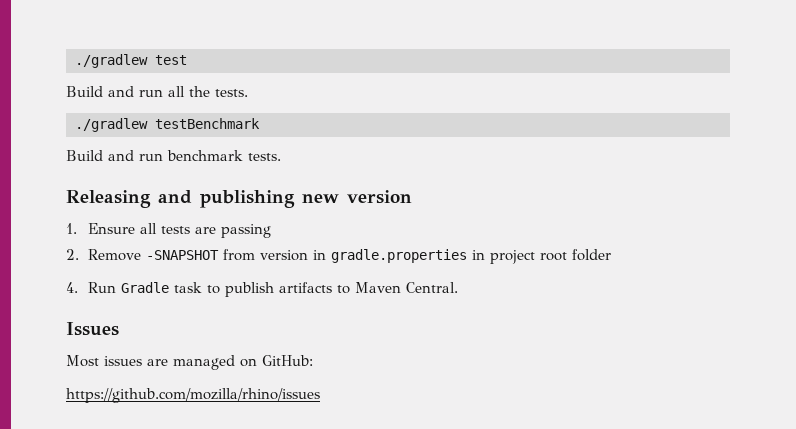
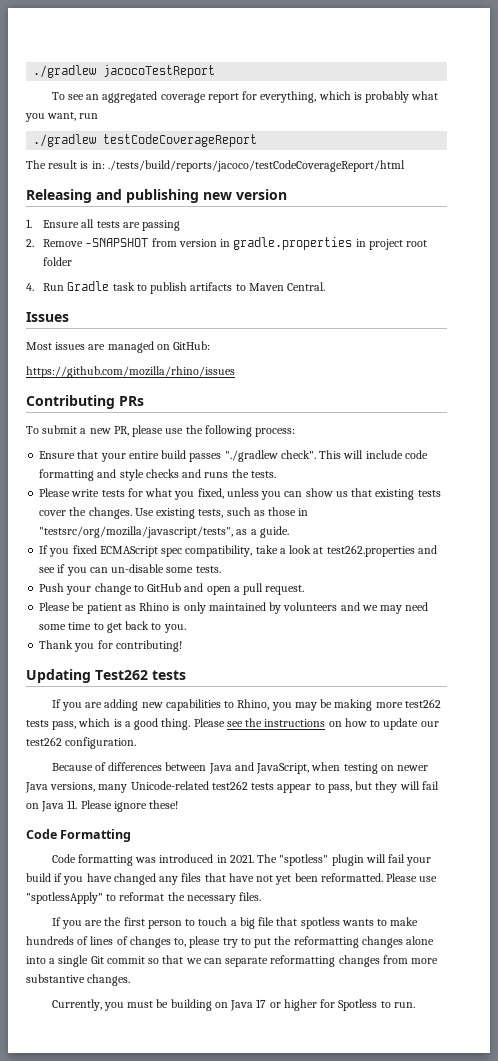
- ./gradlew test
- Build and run all the tests.
- ./gradlew testBenchmark
- Build and run benchmark tests.
+ ./gradlew jacocoTestReport
+ To see an aggregated coverage report for everything, which is probably what you want, run
+ ./gradlew testCodeCoverageReport
+ The result is in: ./tests/build/reports/jacoco/testCodeCoverageReport/html
+ Contributing PRs
+ To submit a new PR, please use the following process:
+ Ensure that your entire build passes "./gradlew check". This will include code formatting and style checks and runs the tests.
+ Please write tests for what you fixed, unless you can show us that existing tests cover the changes. Use existing tests, such as those in "testsrc/org/mozilla/javascript/tests", as a guide.
+ If you fixed ECMAScript spec compatibility, take a look at test262.properties and see if you can un-disable some tests.
+ Push your change to GitHub and open a pull request.
+ Please be patient as Rhino is only maintained by volunteers and we may need some time to get back to you.
+ Thank you for contributing!
+ Updating Test262 tests
+ If you are adding new capabilities to Rhino, you may be making more test262 tests pass, which is a good thing. Please see the instructions on how to update our test262 configuration.
+ Because of differences between Java and JavaScript, when testing on newer Java versions, many Unicode-related test262 tests appear to pass, but they will fail on Java 11. Please ignore these!
+ Code Formatting
+ Code formatting was introduced in 2021. The "spotless" plugin will fail your build if you have changed any files that have not yet been reformatted. Please use "spotlessApply" to reformat the necessary files.
+ If you are the first person to touch a big file that spotless wants to make hundreds of lines of changes to, please try to put the reformatting changes alone into a single Git commit so that we can separate reformatting changes from more substantive changes.
+ Currently, you must be building on Java 17 or higher for Spotless to run.

